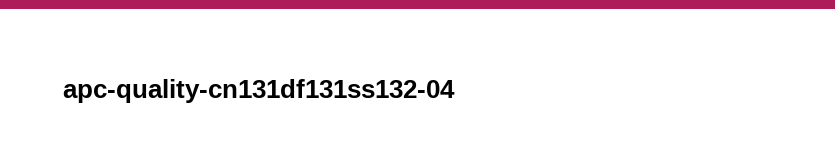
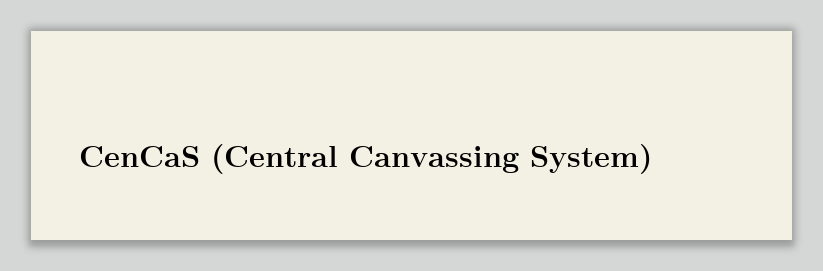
- apc-quality-cn131df131ss132-04
+ CenCaS (Central Canvassing System)

